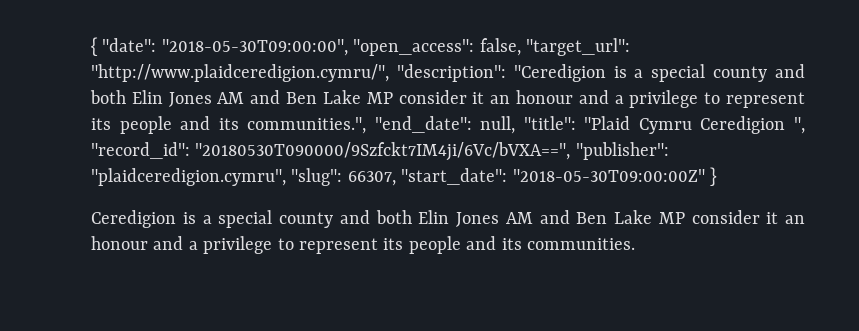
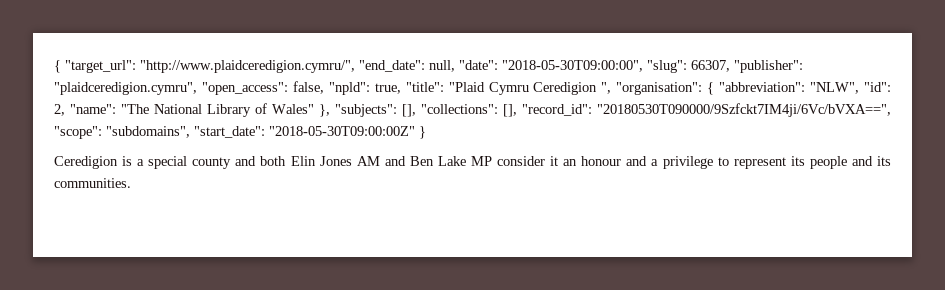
- { "date": "2018-05-30T09:00:00", "open_access": false, "target_url": "http://www.plaidceredigion.cymru/", "description": "Ceredigion is a special county and both Elin Jones AM and Ben Lake MP consider it an honour and a privilege to represent its people and its communities.", "end_date": null, "title": "Plaid Cymru Ceredigion ", "record_id": "20180530T090000/9Szfckt7IM4ji/6Vc/bVXA==", "publisher": "plaidceredigion.cymru", "slug": 66307, "start_date": "2018-05-30T09:00:00Z" }
+ { "target_url": "http://www.plaidceredigion.cymru/", "end_date": null, "date": "2018-05-30T09:00:00", "slug": 66307, "publisher": "plaidceredigion.cymru", "open_access": false, "npld": true, "title": "Plaid Cymru Ceredigion ", "organisation": { "abbreviation": "NLW", "id": 2, "name": "The National Library of Wales" }, "subjects": [], "collections": [], "record_id": "20180530T090000/9Szfckt7IM4ji/6Vc/bVXA==", "scope": "subdomains", "start_date": "2018-05-30T09:00:00Z" }

